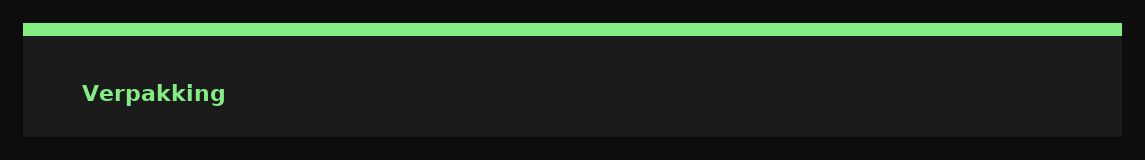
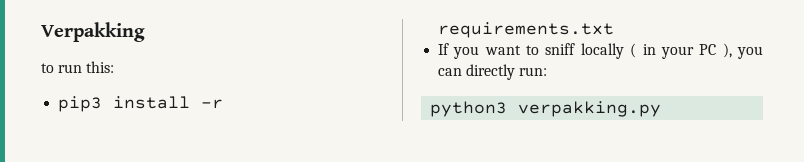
+ to run this:
+ pip3 install -r requirements.txt
+ If you want to sniff locally ( in your PC ), you can directly run:
+ python3 verpakking.py

